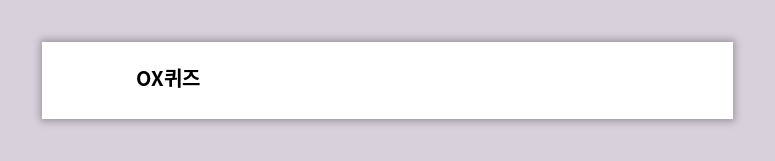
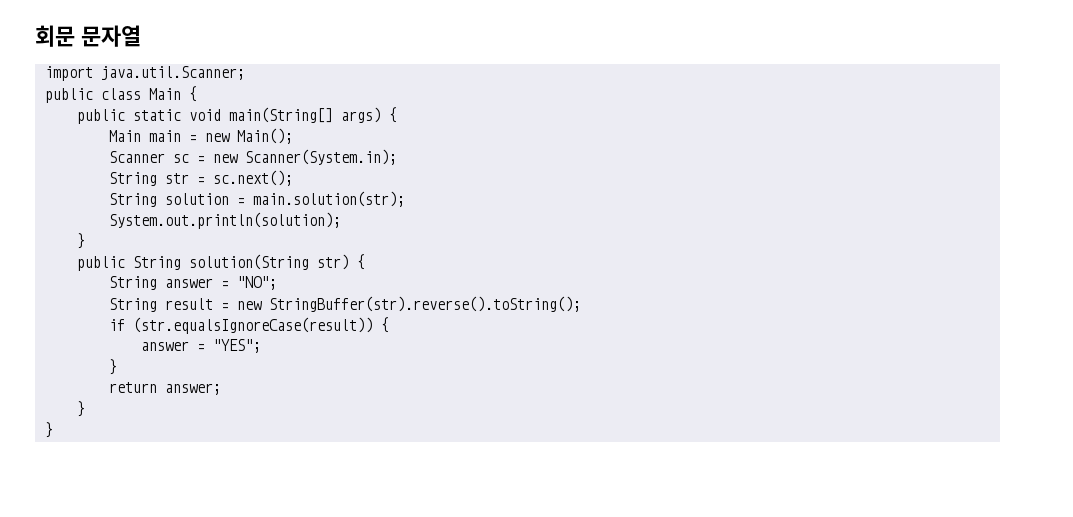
- OX퀴즈
+ 회문 문자열
+ import java.util.Scanner;
+ public class Main {
+ public static void main(String[] args) {
+ Main main = new Main();
+ Scanner sc = new Scanner(System.in);
+ String str = sc.next();
+ String solution = main.solution(str);
+ System.out.println(solution);
+ }
+ public String solution(String str) {
+ String answer = "NO";
+ String result = new StringBuffer(str).reverse().toString();
+ if (str.equalsIgnoreCase(result)) {
+ answer = "YES";
+ }
+ return answer;
+ }
+ }

